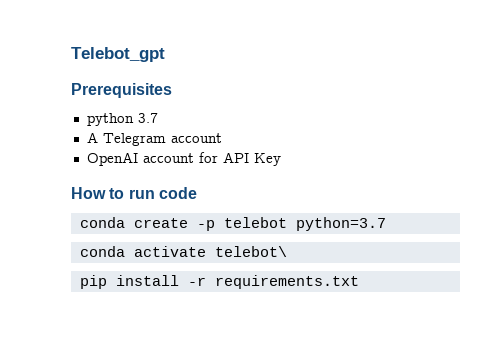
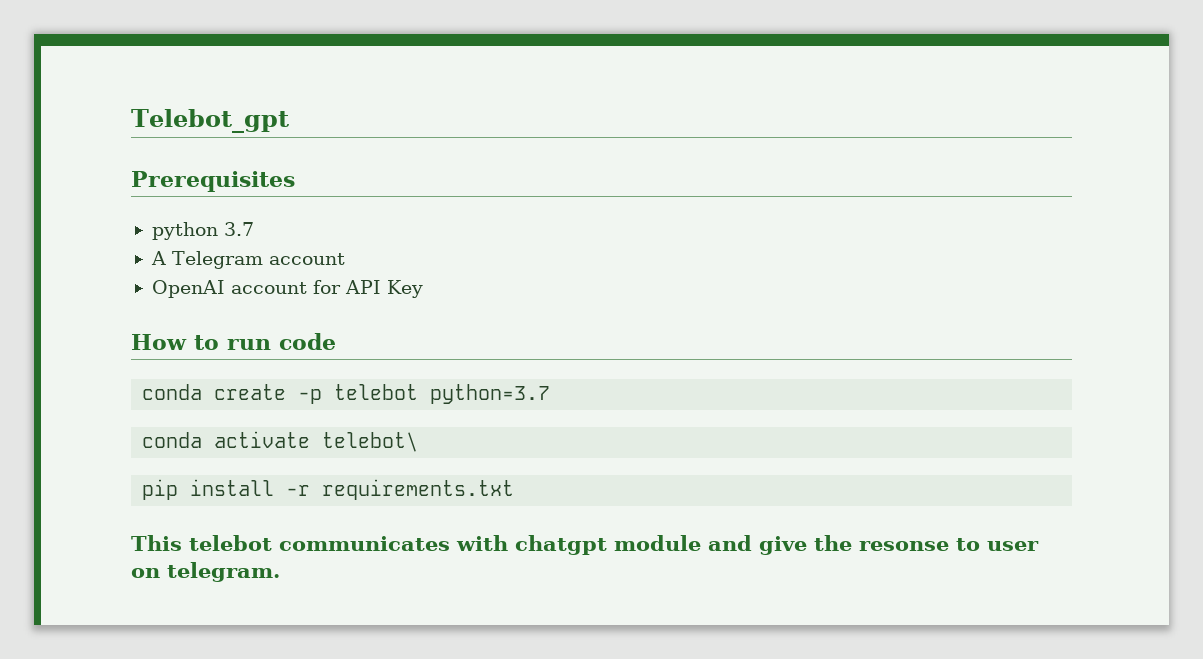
+ This telebot communicates with chatgpt module and give the resonse to user on telegram.

